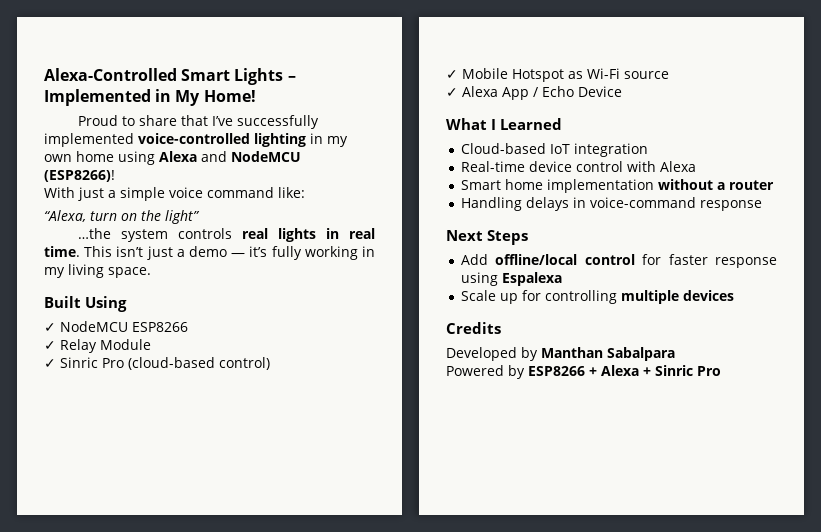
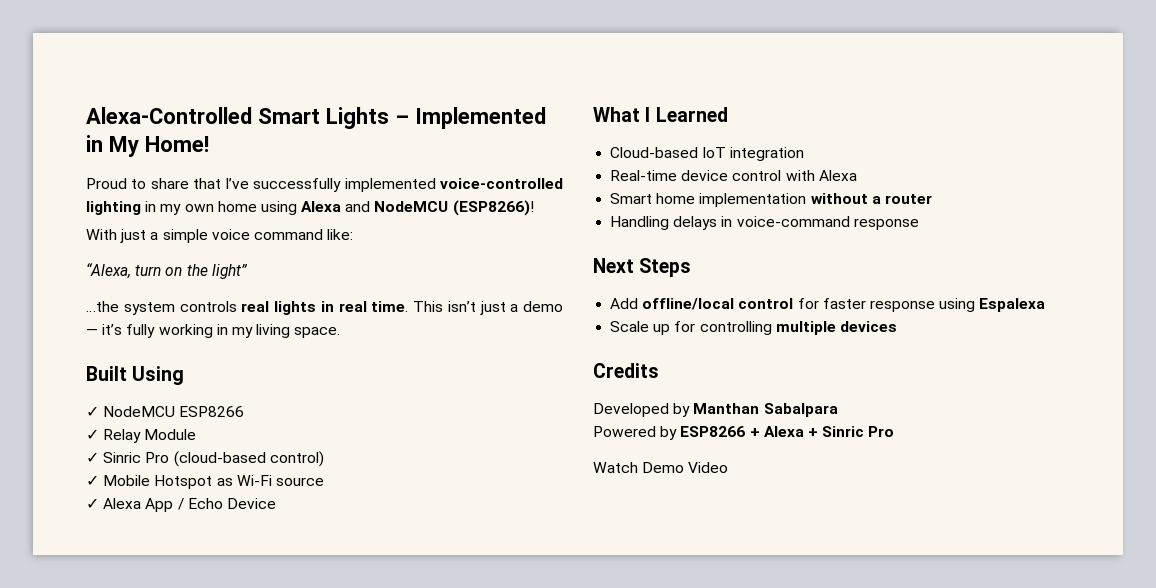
+ Watch Demo Video

